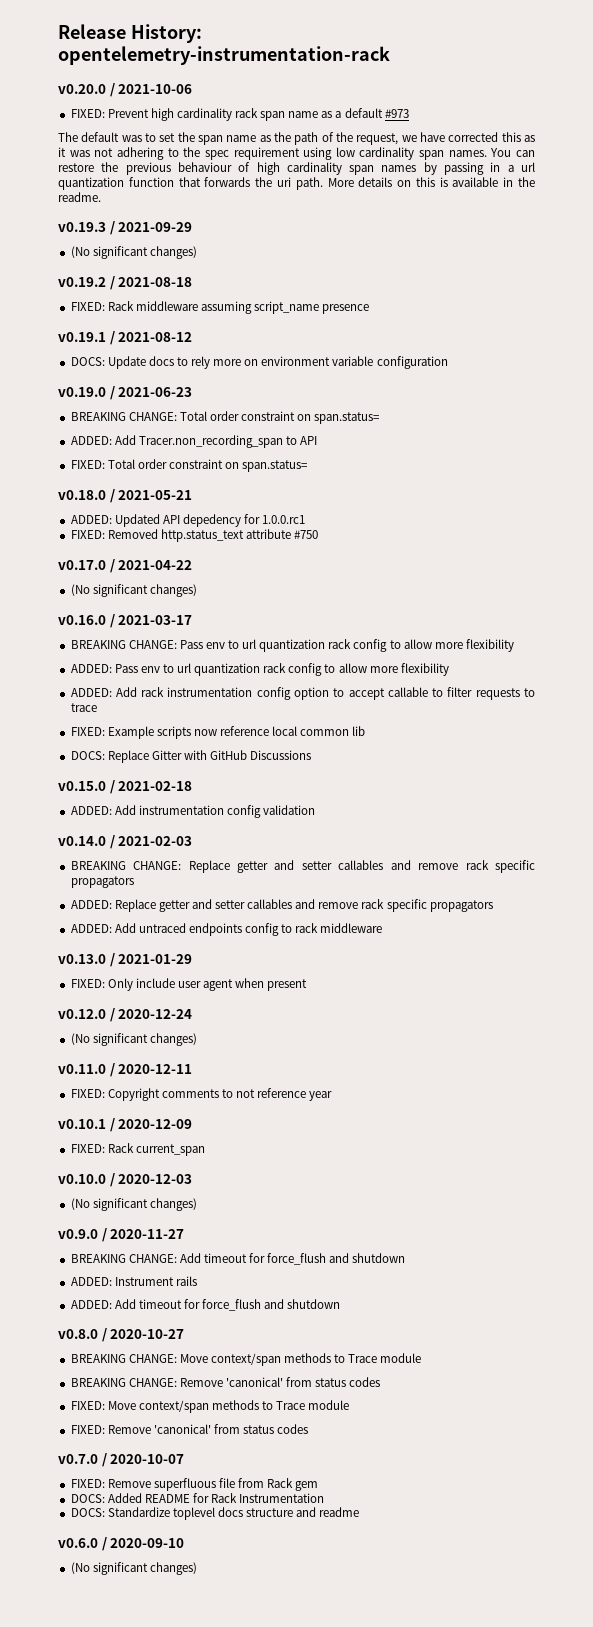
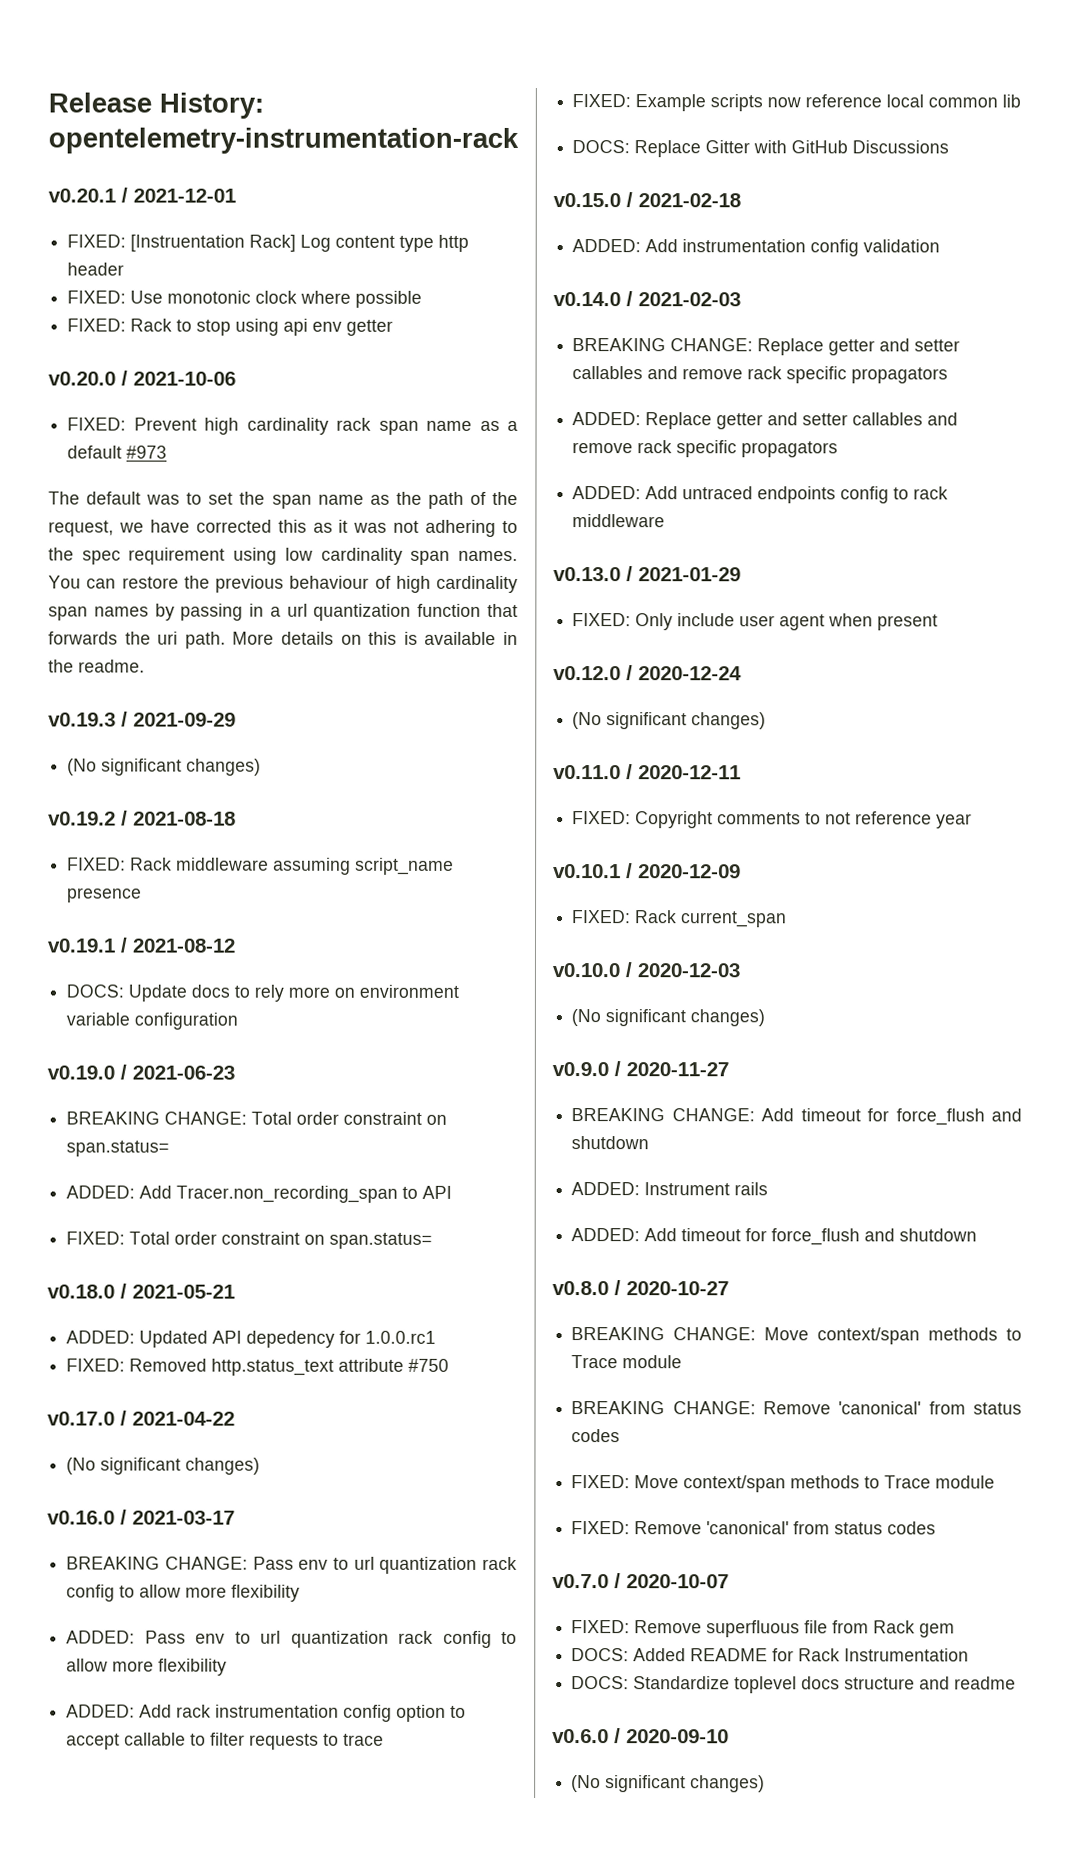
+ v0.20.1 / 2021-12-01
+ FIXED: [Instruentation Rack] Log content type http header
+ FIXED: Use monotonic clock where possible
+ FIXED: Rack to stop using api env getter

